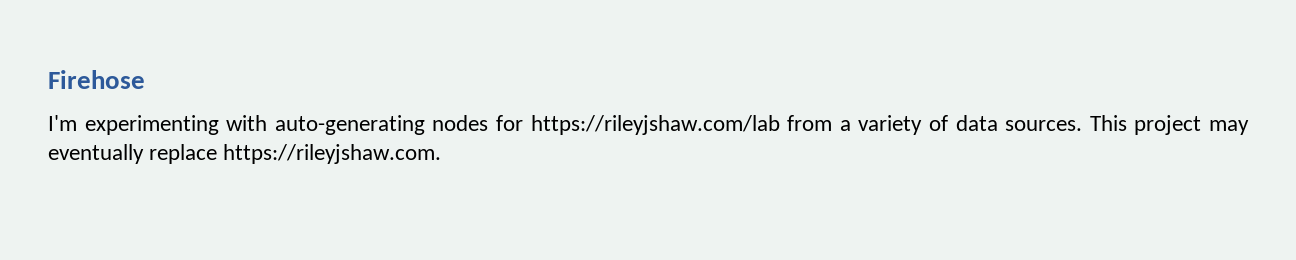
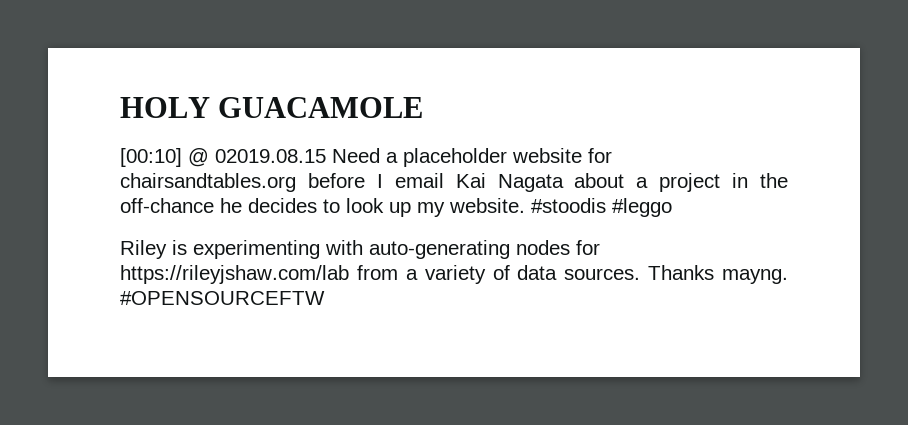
- Firehose
- I'm experimenting with auto-generating nodes for https://rileyjshaw.com/lab from a variety of data sources.
+ HOLY GUACAMOLE
+ [00:10] @ 02019.08.15 Need a placeholder website for chairsandtables.org before I email Kai Nagata about a project in the off-chance he decides to look up my website. #stoodis #leggo
+ Riley is experimenting with auto-generating nodes for https://rileyjshaw.com/lab from a variety of data sources.
- This project may eventually replace https://rileyjshaw.com.
+ Thanks mayng. #OPENSOURCEFTW

